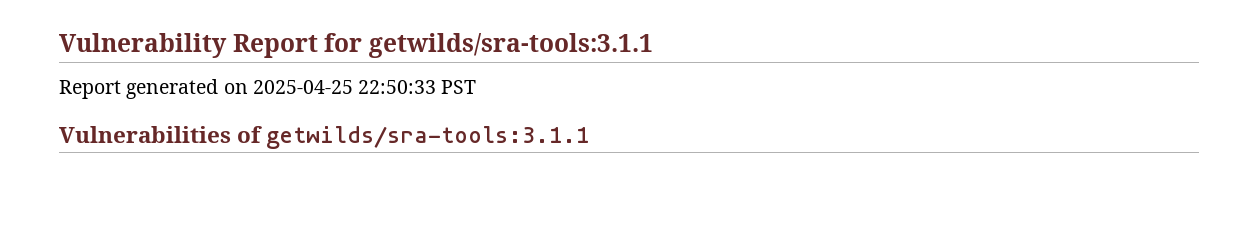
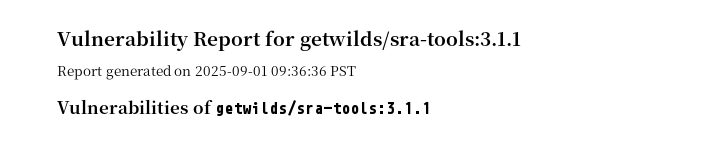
- Report generated on 2025-04-25 22:50:33 PST
+ Report generated on 2025-09-01 09:36:36 PST

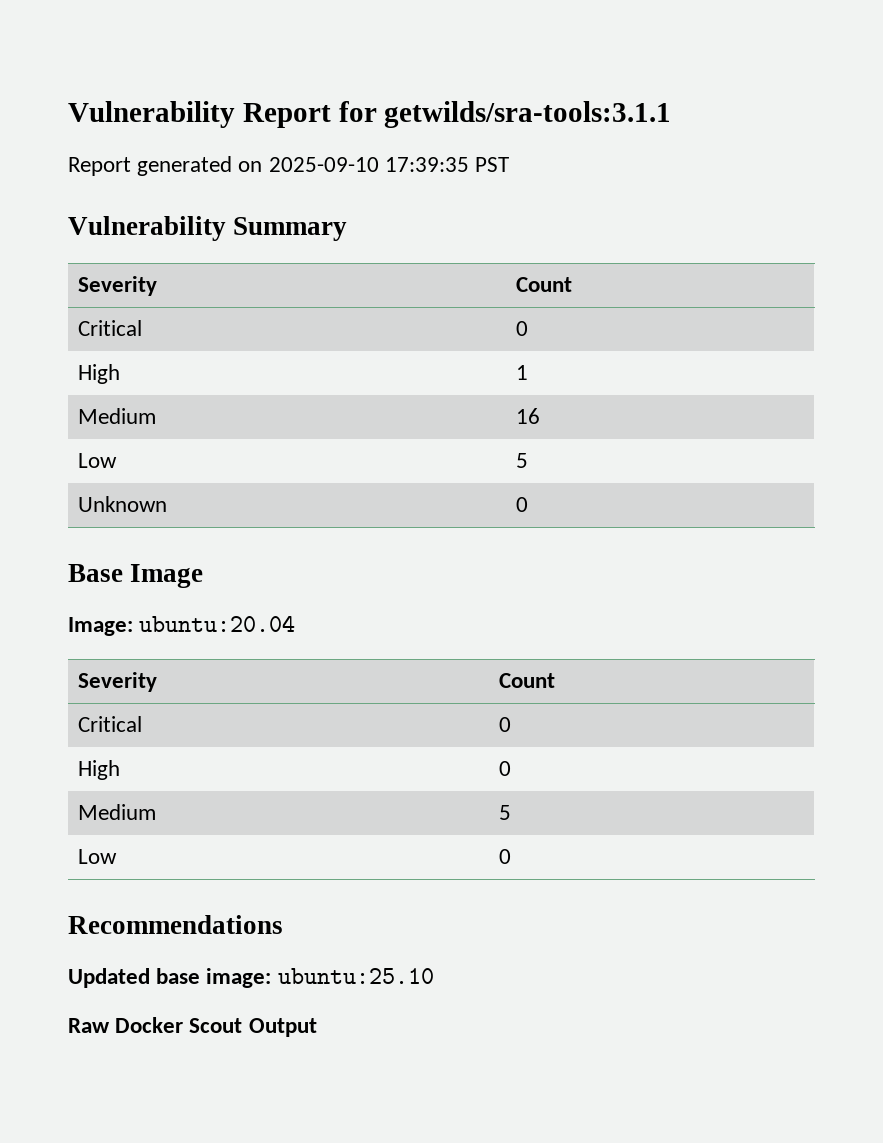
- Report generated on 2025-09-01 09:36:36 PST
+ Report generated on 2025-09-10 17:39:35 PST
- Vulnerabilities of getwilds/sra-tools:3.1.1
+ Vulnerability Summary
+ Severity | Count
+ Critical | 0
+ High | 1
+ Medium | 16
+ Low | 5
+ Unknown | 0
+ Base Image
+ Image: ubuntu:20.04
+ Severity | Count
+ Critical | 0
+ High | 0
+ Medium | 5
+ Low | 0
+ Recommendations
+ Updated base image: ubuntu:25.10
+ Raw Docker Scout Output

